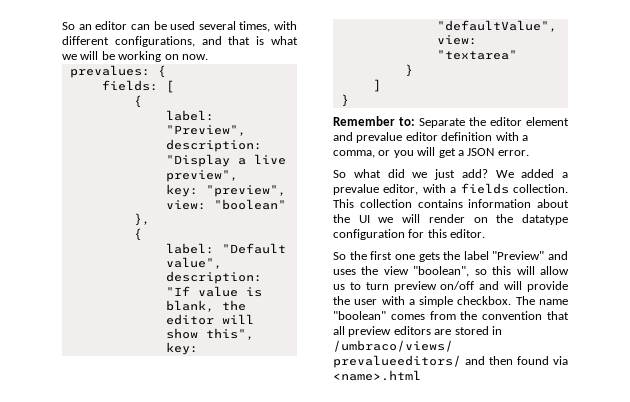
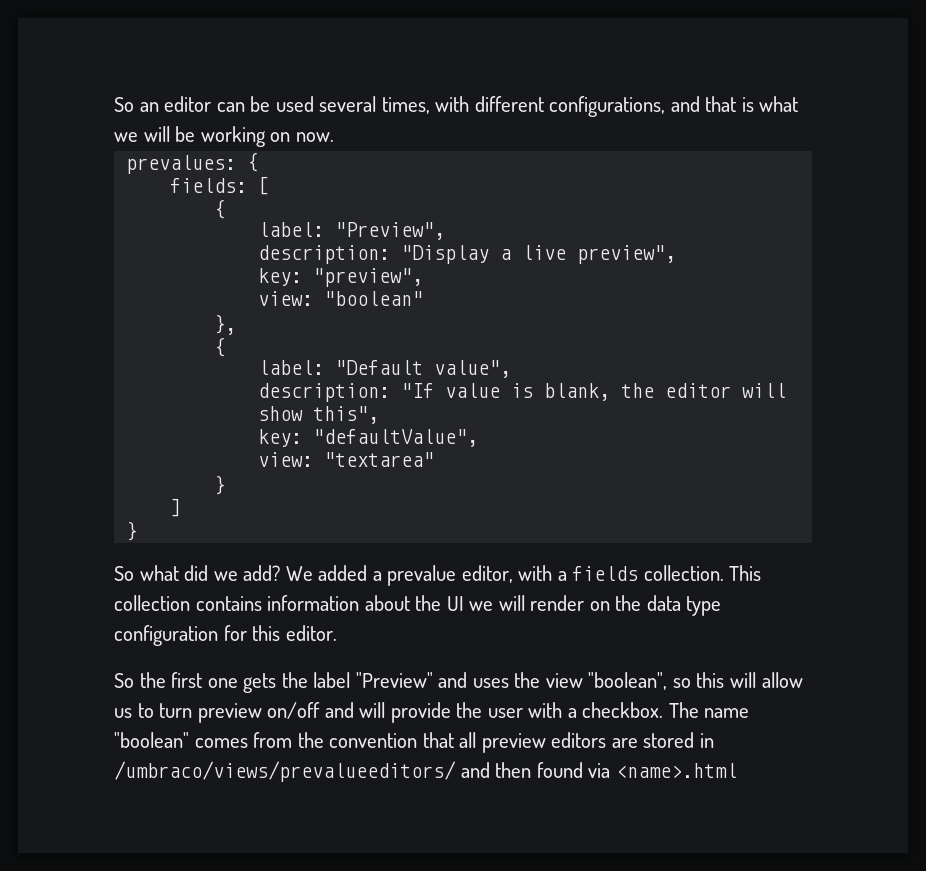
- Remember to: Separate the editor element and prevalue editor definition with a comma, or you will get a JSON error.
- So what did we just add?
+ So what did we add?
- This collection contains information about the UI we will render on the datatype configuration for this editor.
+ This collection contains information about the UI we will render on the data type configuration for this editor.
- So the first one gets the label "Preview" and uses the view "boolean", so this will allow us to turn preview on/off and will provide the user with a simple checkbox.
+ So the first one gets the label "Preview" and uses the view "boolean", so this will allow us to turn preview on/off and will provide the user with a checkbox.

